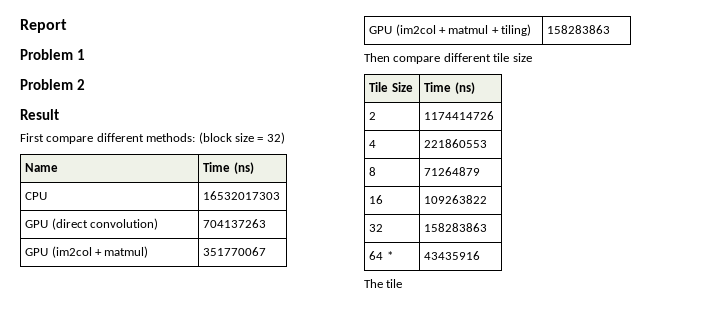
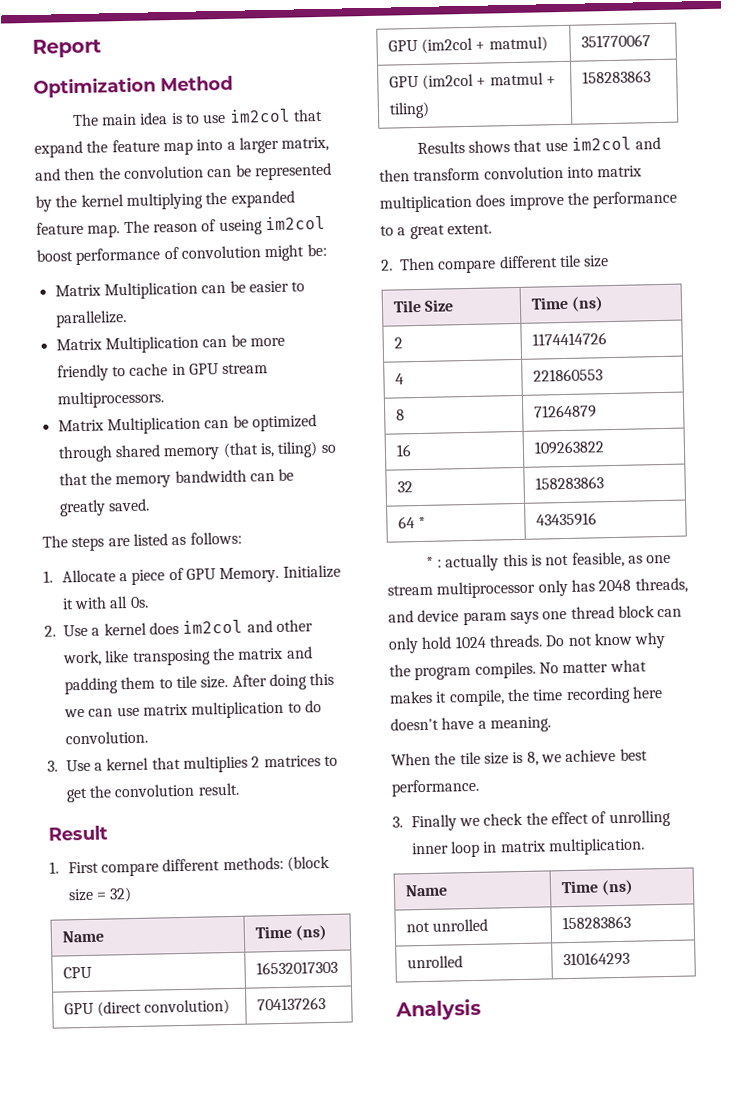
- Problem 1
- Problem 2
+ Optimization Method
+ The main idea is to use im2col that expand the feature map into a larger matrix, and then the convolution can be represented by the kernel multiplying the expanded feature map. The reason of useing im2col boost performance of convolution might be:
+ Matrix Multiplication can be easier to parallelize.
+ Matrix Multiplication can be more friendly to cache in GPU stream multiprocessors.
+ Matrix Multiplication can be optimized through shared memory (that is, tiling) so that the memory bandwidth can be greatly saved.
+ The steps are listed as follows:
+ 1. Allocate a piece of GPU Memory. Initialize it with all 0s.
+ 2. Use a kernel does im2col and other work, like transposing the matrix and padding them to tile size. After doing this we can use matrix multiplication to do convolution.
+ 3. Use a kernel that multiplies 2 matrices to get the convolution result.
- First compare different methods: (block size = 32)
+ 1. First compare different methods: (block size = 32)
- Then compare different tile size
+ Results shows that use im2col and then transform convolution into matrix multiplication does improve the performance to a great extent.
+ 2. Then compare different tile size
- The tile
+ * : actually this is not feasible, as one stream multiprocessor only has 2048 threads, and device param says one thread block can only hold 1024 threads. Do not know why the program compiles. No matter what makes it compile, the time recording here doesn't have a meaning.
+ When the tile size is 8, we achieve best performance.
+ 3. Finally we check the effect of unrolling inner loop in matrix multiplication.
+ Name | Time (ns)
+ not unrolled | 158283863
+ unrolled | 310164293
+ Analysis

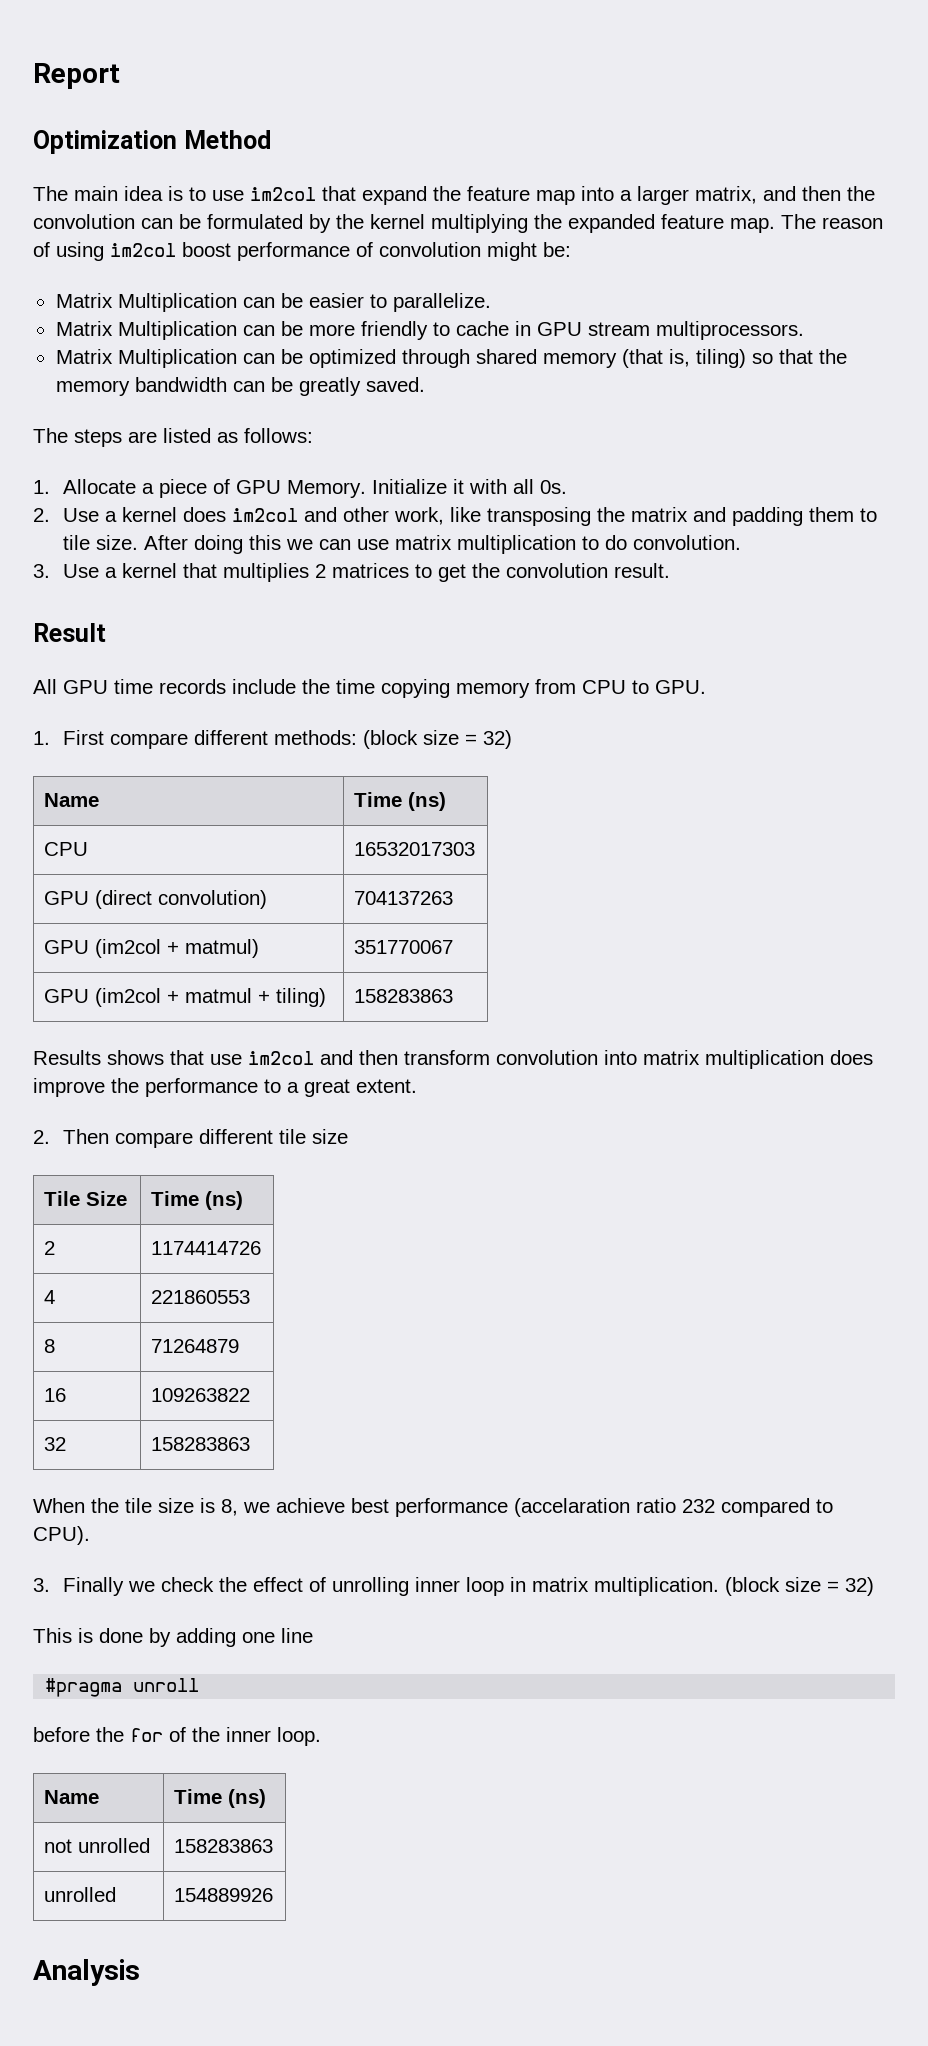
- The main idea is to use im2col that expand the feature map into a larger matrix, and then the convolution can be represented by the kernel multiplying the expanded feature map.
+ The main idea is to use im2col that expand the feature map into a larger matrix, and then the convolution can be formulated by the kernel multiplying the expanded feature map.
- The reason of useing im2col boost performance of convolution might be:
+ The reason of using im2col boost performance of convolution might be:
+ All GPU time records include the time copying memory from CPU to GPU.
- 64 * | 43435916
- * : actually this is not feasible, as one stream multiprocessor only has 2048 threads, and device param says one thread block can only hold 1024 threads. Do not know why the program compiles. No matter what makes it compile, the time recording here doesn't have a meaning.
- When the tile size is 8, we achieve best performance.
+ When the tile size is 8, we achieve best performance (accelaration ratio 232 compared to CPU).
- 3. Finally we check the effect of unrolling inner loop in matrix multiplication.
+ 3. Finally we check the effect of unrolling inner loop in matrix multiplication. (block size = 32)
+ This is done by adding one line
+ #pragma unroll
+ before the for of the inner loop.
- unrolled | 310164293
+ unrolled | 154889926

